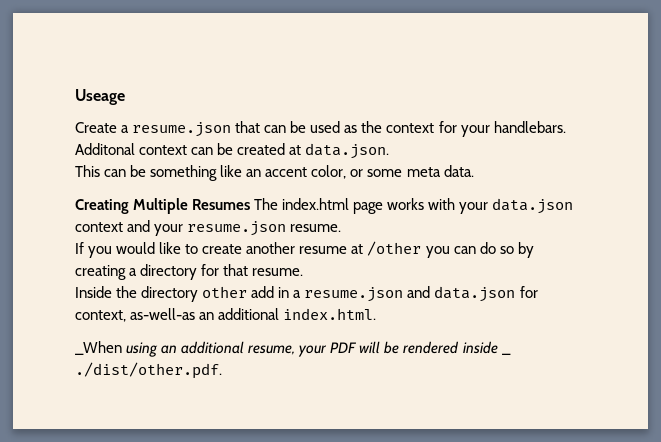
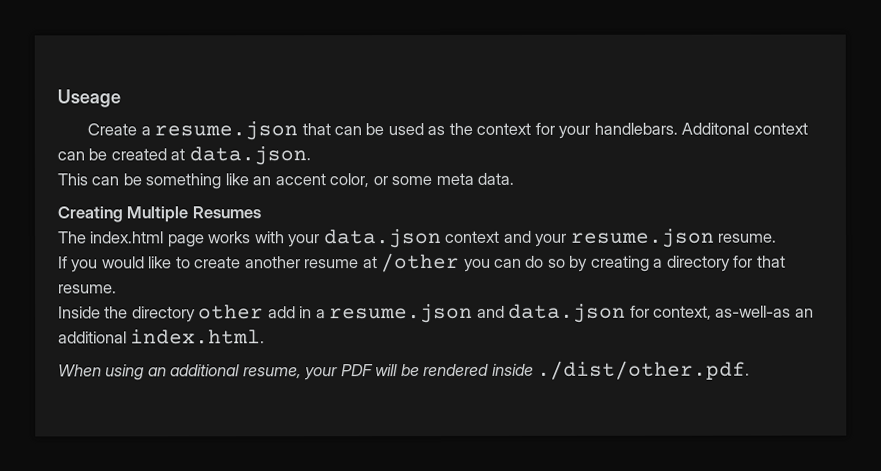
- Creating Multiple Resumes The index.html page works with your data.json context and your resume.json resume.
+ Creating Multiple Resumes
+ The index.html page works with your data.json context and your resume.json resume.
- _When using an additional resume, your PDF will be rendered inside _ ./dist/other.pdf.
+ When using an additional resume, your PDF will be rendered inside ./dist/other.pdf.

